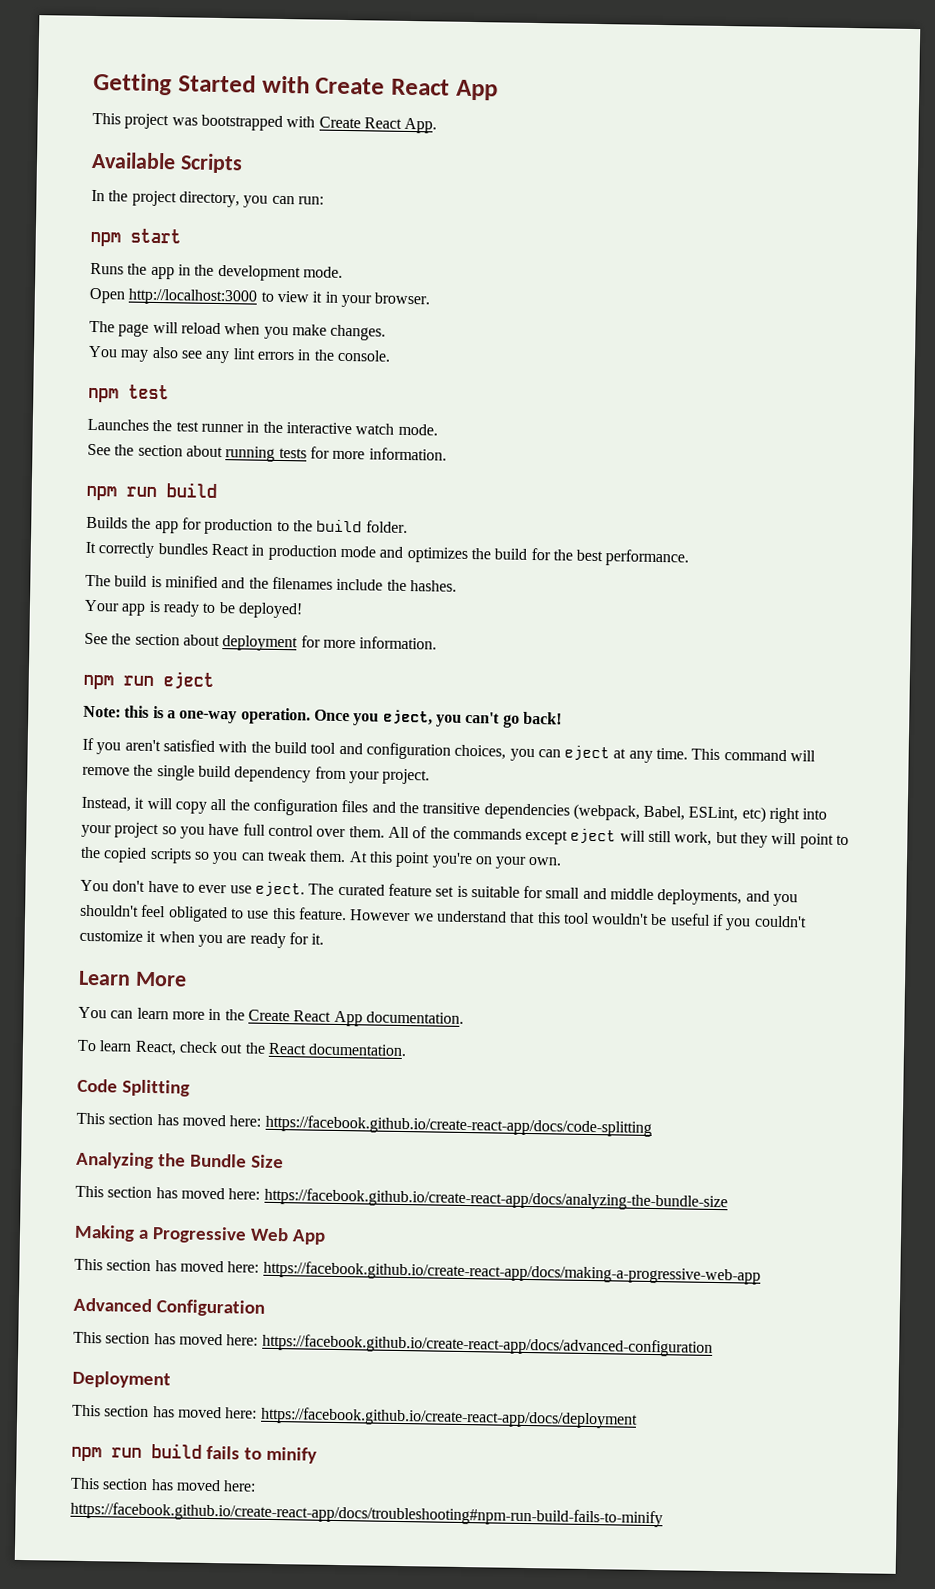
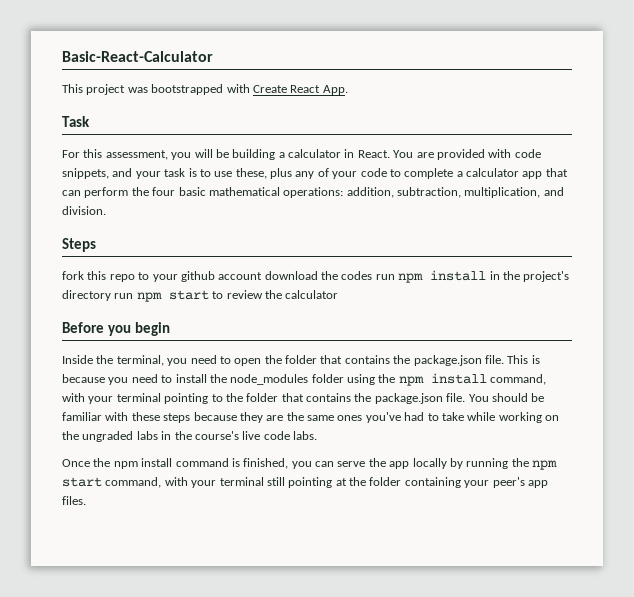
- Getting Started with Create React App
+ Basic-React-Calculator
- Available Scripts
- In the project directory, you can run:
- npm start
- Runs the app in the development mode.
- Open http://localhost:3000 to view it in your browser.
- The page will reload when you make changes.
- You may also see any lint errors in the console.
- npm test
- Launches the test runner in the interactive watch mode.
- See the section about running tests for more information.
- npm run build
- Builds the app for production to the build folder.
- It correctly bundles React in production mode and optimizes the build for the best performance.
- The build is minified and the filenames include the hashes.
- Your app is ready to be deployed!
- See the section about deployment for more information.
- npm run eject
- Note: this is a one-way operation. Once you eject, you can't go back!
- If you aren't satisfied with the build tool and configuration choices, you can eject at any time. This command will remove the single build dependency from your project.
- Instead, it will copy all the configuration files and the transitive dependencies (webpack, Babel, ESLint, etc) right into your project so you have full control over them. All of the commands except eject will still work, but they will point to the copied scripts so you can tweak them. At this point you're on your own.
- You don't have to ever use eject. The curated feature set is suitable for small and middle deployments, and you shouldn't feel obligated to use this feature. However we understand that this tool wouldn't be useful if you couldn't customize it when you are ready for it.
- Learn More
- You can learn more in the Create React App documentation.
- To learn React, check out the React documentation.
- Code Splitting
- This section has moved here: https://facebook.github.io/create-react-app/docs/code-splitting
- Analyzing the Bundle Size
- This section has moved here: https://facebook.github.io/create-react-app/docs/analyzing-the-bundle-size
- Making a Progressive Web App
- This section has moved here: https://facebook.github.io/create-react-app/docs/making-a-progressive-web-app
- Advanced Configuration
- This section has moved here: https://facebook.github.io/create-react-app/docs/advanced-configuration
- Deployment
- This section has moved here: https://facebook.github.io/create-react-app/docs/deployment
- npm run build fails to minify
- This section has moved here: https://facebook.github.io/create-react-app/docs/troubleshooting#npm-run-build-fails-to-minify
+ Task
+ For this assessment, you will be building a calculator in React. You are provided with code snippets, and your task is to use these, plus any of your code to complete a calculator app that can perform the four basic mathematical operations: addition, subtraction, multiplication, and division.
+ Steps
+ fork this repo to your github account download the codes run npm install in the project's directory run npm start to review the calculator
+ Before you begin
+ Inside the terminal, you need to open the folder that contains the package.json file. This is because you need to install the node_modules folder using the npm install command, with your terminal pointing to the folder that contains the package.json file. You should be familiar with these steps because they are the same ones you've had to take while working on the ungraded labs in the course's live code labs.
+ Once the npm install command is finished, you can serve the app locally by running the npm start command, with your terminal still pointing at the folder containing your peer's app files.

